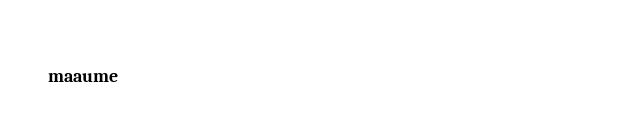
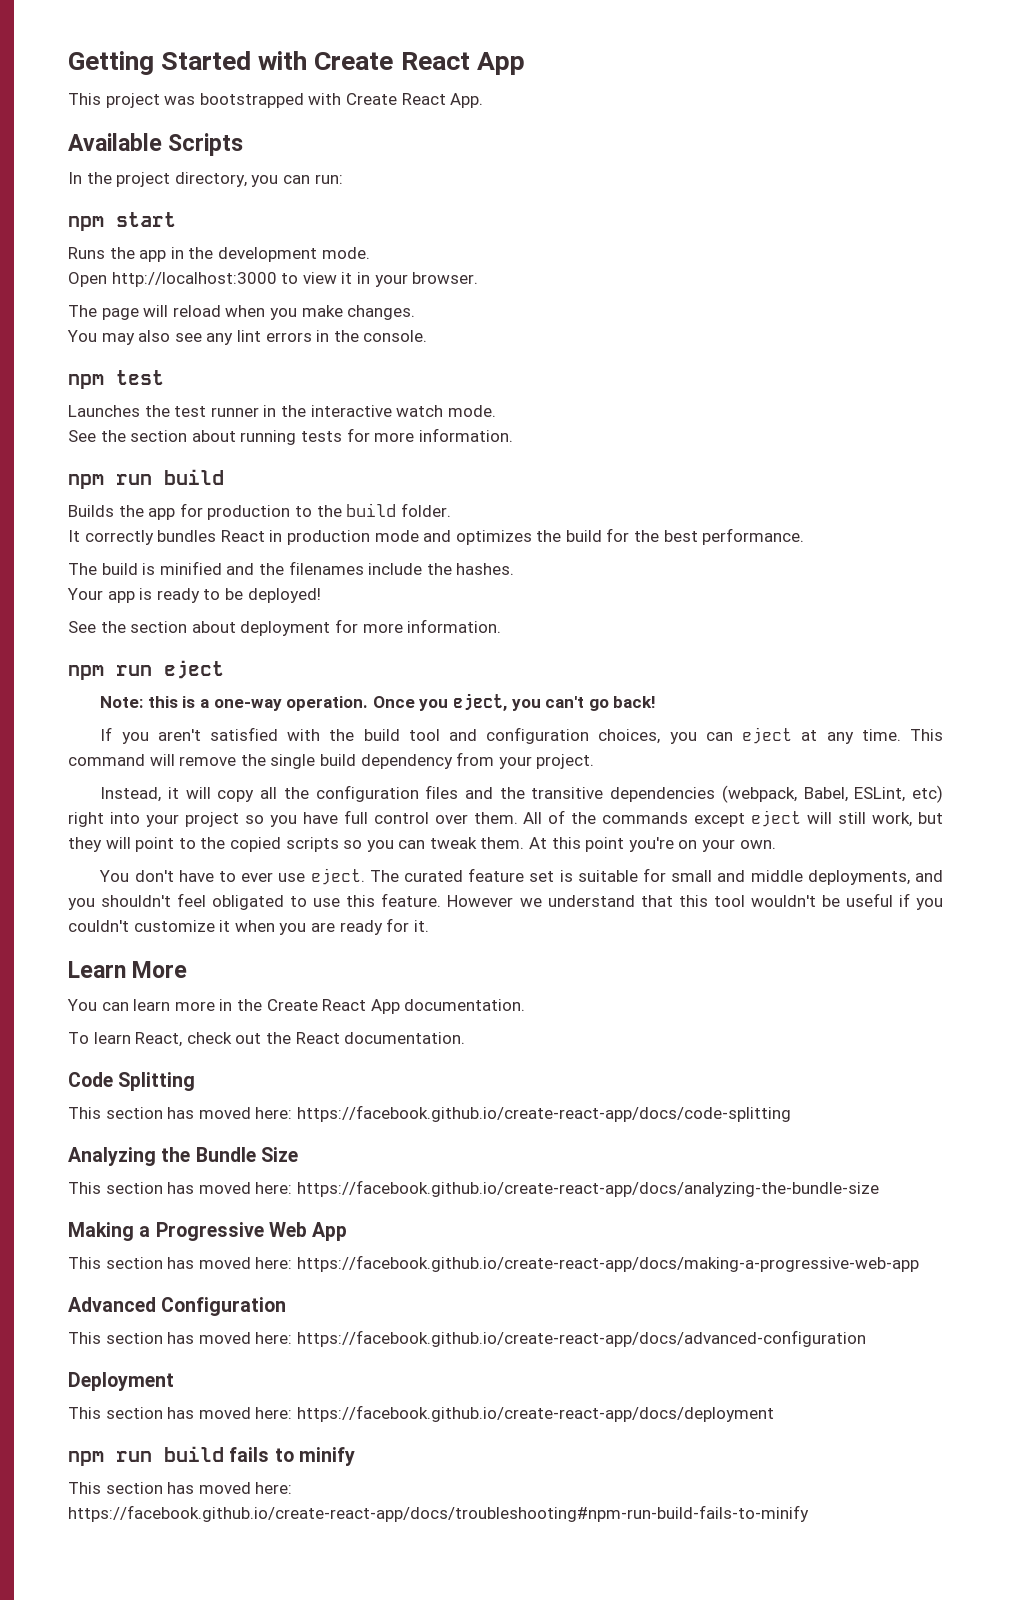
- maaume
+ Getting Started with Create React App
+ This project was bootstrapped with Create React App.
+ Available Scripts
+ In the project directory, you can run:
+ npm start
+ Runs the app in the development mode.
+ Open http://localhost:3000 to view it in your browser.
+ The page will reload when you make changes.
+ You may also see any lint errors in the console.
+ npm test
+ Launches the test runner in the interactive watch mode.
+ See the section about running tests for more information.
+ npm run build
+ Builds the app for production to the build folder.
+ It correctly bundles React in production mode and optimizes the build for the best performance.
+ The build is minified and the filenames include the hashes.
+ Your app is ready to be deployed!
+ See the section about deployment for more information.
+ npm run eject
+ Note: this is a one-way operation. Once you eject, you can't go back!
+ If you aren't satisfied with the build tool and configuration choices, you can eject at any time. This command will remove the single build dependency from your project.
+ Instead, it will copy all the configuration files and the transitive dependencies (webpack, Babel, ESLint, etc) right into your project so you have full control over them. All of the commands except eject will still work, but they will point to the copied scripts so you can tweak them. At this point you're on your own.
+ You don't have to ever use eject. The curated feature set is suitable for small and middle deployments, and you shouldn't feel obligated to use this feature. However we understand that this tool wouldn't be useful if you couldn't customize it when you are ready for it.
+ Learn More
+ You can learn more in the Create React App documentation.
+ To learn React, check out the React documentation.
+ Code Splitting
+ This section has moved here: https://facebook.github.io/create-react-app/docs/code-splitting
+ Analyzing the Bundle Size
+ This section has moved here: https://facebook.github.io/create-react-app/docs/analyzing-the-bundle-size
+ Making a Progressive Web App
+ This section has moved here: https://facebook.github.io/create-react-app/docs/making-a-progressive-web-app
+ Advanced Configuration
+ This section has moved here: https://facebook.github.io/create-react-app/docs/advanced-configuration
+ Deployment
+ This section has moved here: https://facebook.github.io/create-react-app/docs/deployment
+ npm run build fails to minify
+ This section has moved here: https://facebook.github.io/create-react-app/docs/troubleshooting#npm-run-build-fails-to-minify

